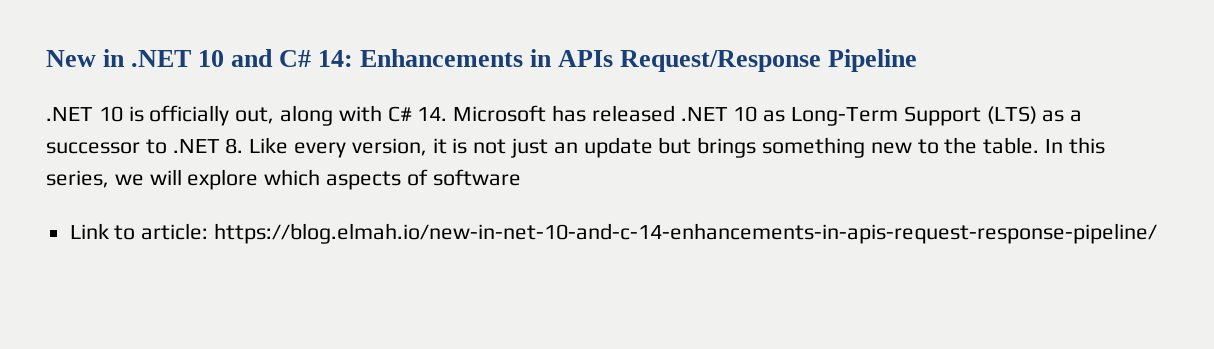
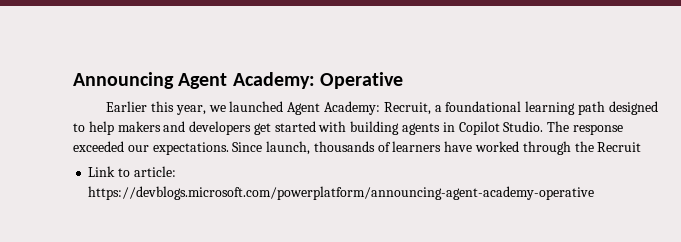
- New in .NET 10 and C# 14: Enhancements in APIs Request/Response Pipeline
- .NET 10 is officially out, along with C# 14. Microsoft has released .NET 10 as Long-Term Support (LTS) as a successor to .NET 8. Like every version, it is not just an update but brings something new to the table. In this series, we will explore which aspects of software
+ Announcing Agent Academy: Operative
+ Earlier this year, we launched Agent Academy: Recruit, a foundational learning path designed to help makers and developers get started with building agents in Copilot Studio. The response exceeded our expectations. Since launch, thousands of learners have worked through the Recruit
- Link to article: https://blog.elmah.io/new-in-net-10-and-c-14-enhancements-in-apis-request-response-pipeline/
+ Link to article: https://devblogs.microsoft.com/powerplatform/announcing-agent-academy-operative

